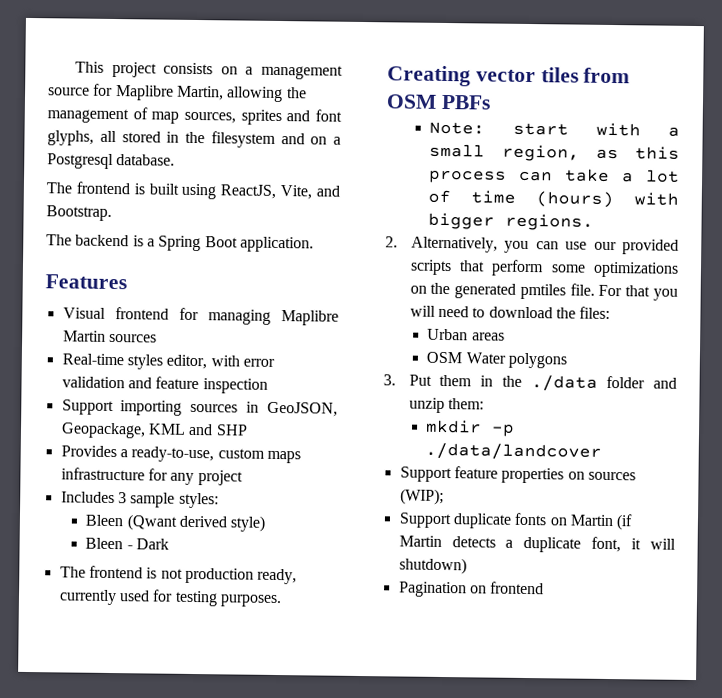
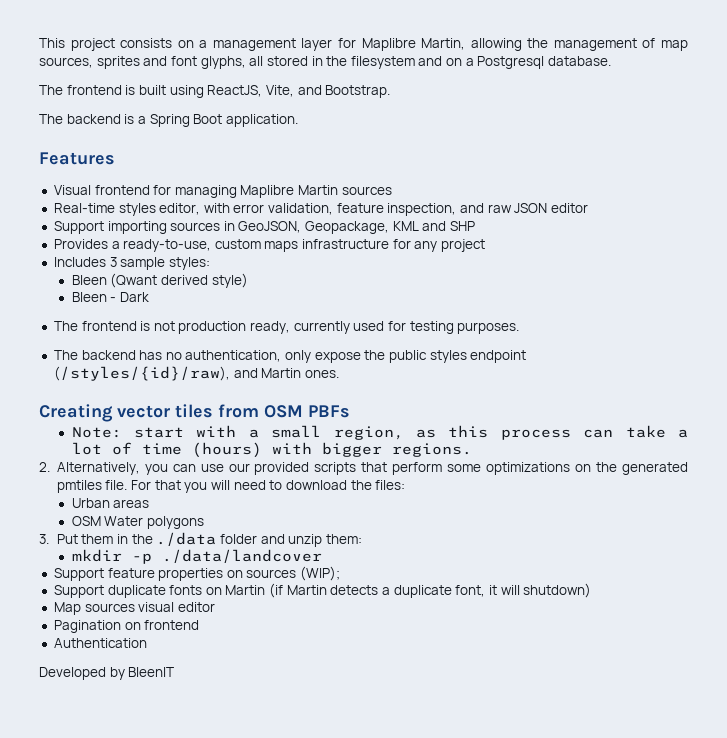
- This project consists on a management source for Maplibre Martin, allowing the management of map sources, sprites and font glyphs, all stored in the filesystem and on a Postgresql database.
+ This project consists on a management layer for Maplibre Martin, allowing the management of map sources, sprites and font glyphs, all stored in the filesystem and on a Postgresql database.
- Real-time styles editor, with error validation and feature inspection
+ Real-time styles editor, with error validation, feature inspection, and raw JSON editor
+ The backend has no authentication, only expose the public styles endpoint (/styles/{id}/raw), and Martin ones.
+ Map sources visual editor
+ Authentication
+ Developed by BleenIT

